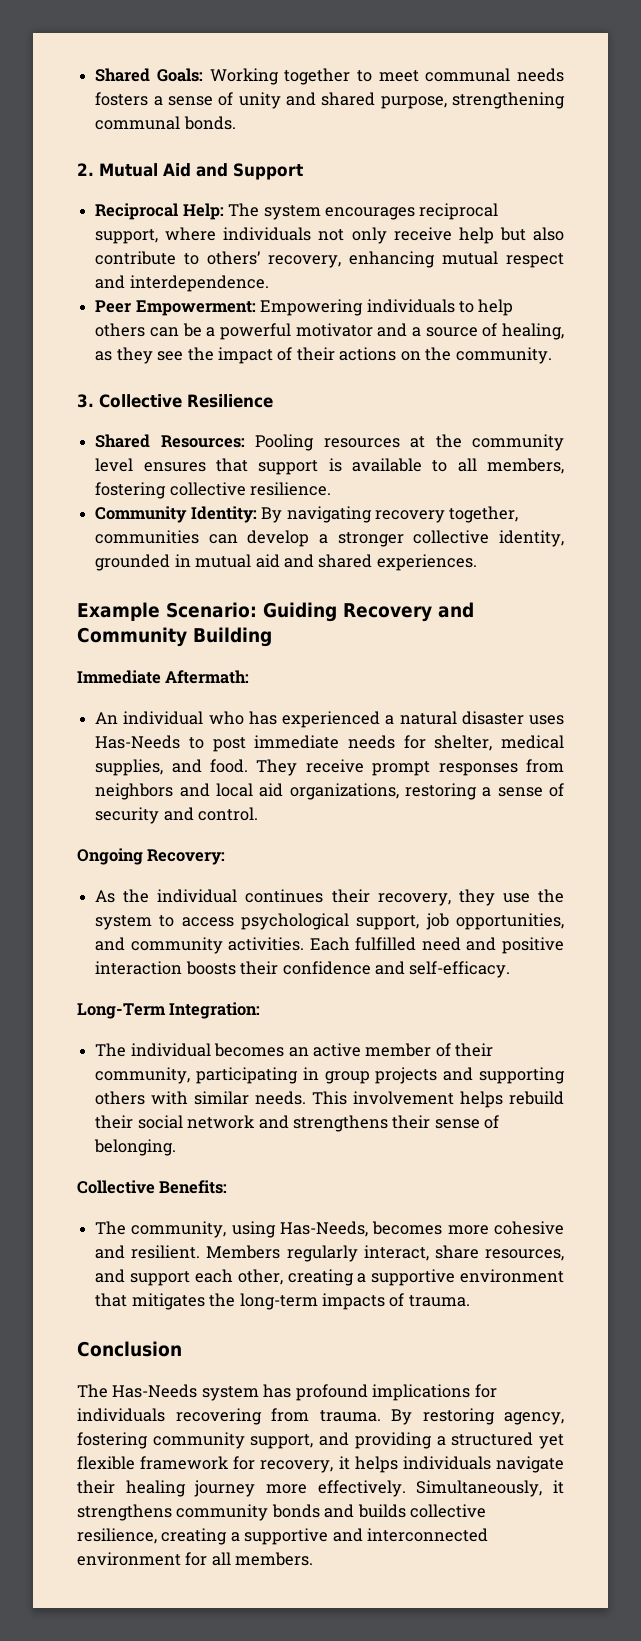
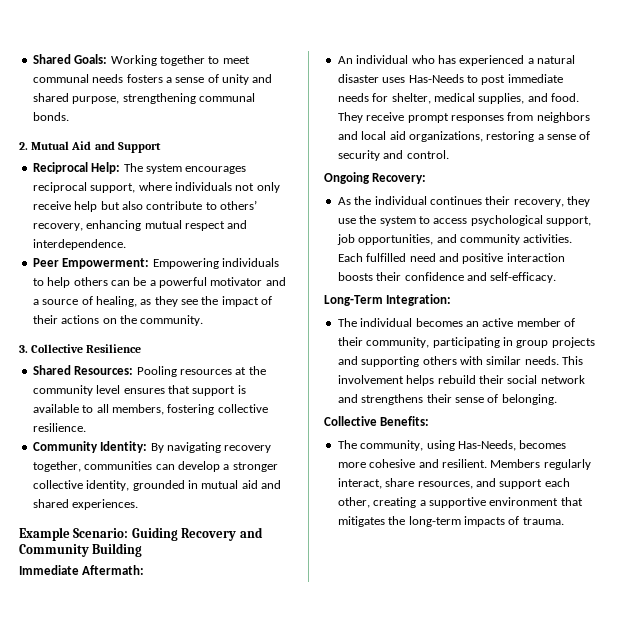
- Conclusion
- The Has-Needs system has profound implications for individuals recovering from trauma. By restoring agency, fostering community support, and providing a structured yet flexible framework for recovery, it helps individuals navigate their healing journey more effectively. Simultaneously, it strengthens community bonds and builds collective resilience, creating a supportive and interconnected environment for all members.

